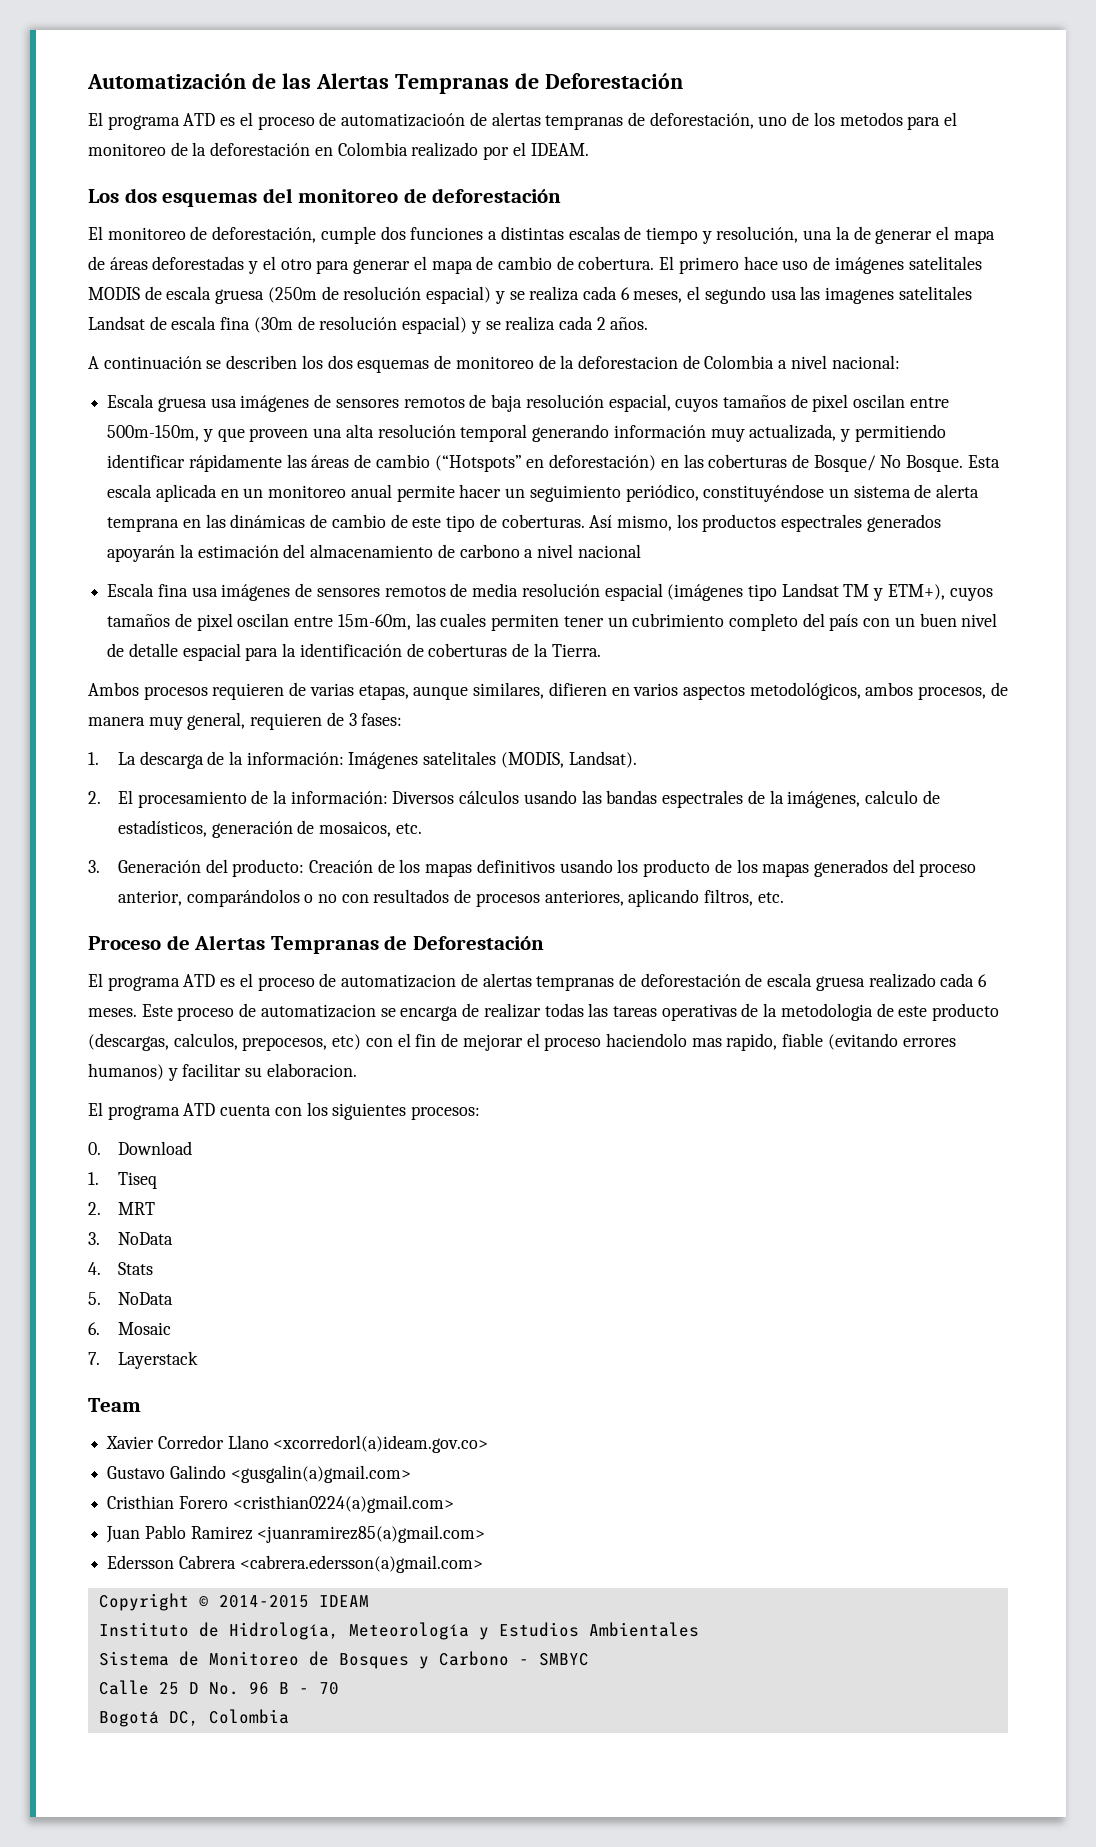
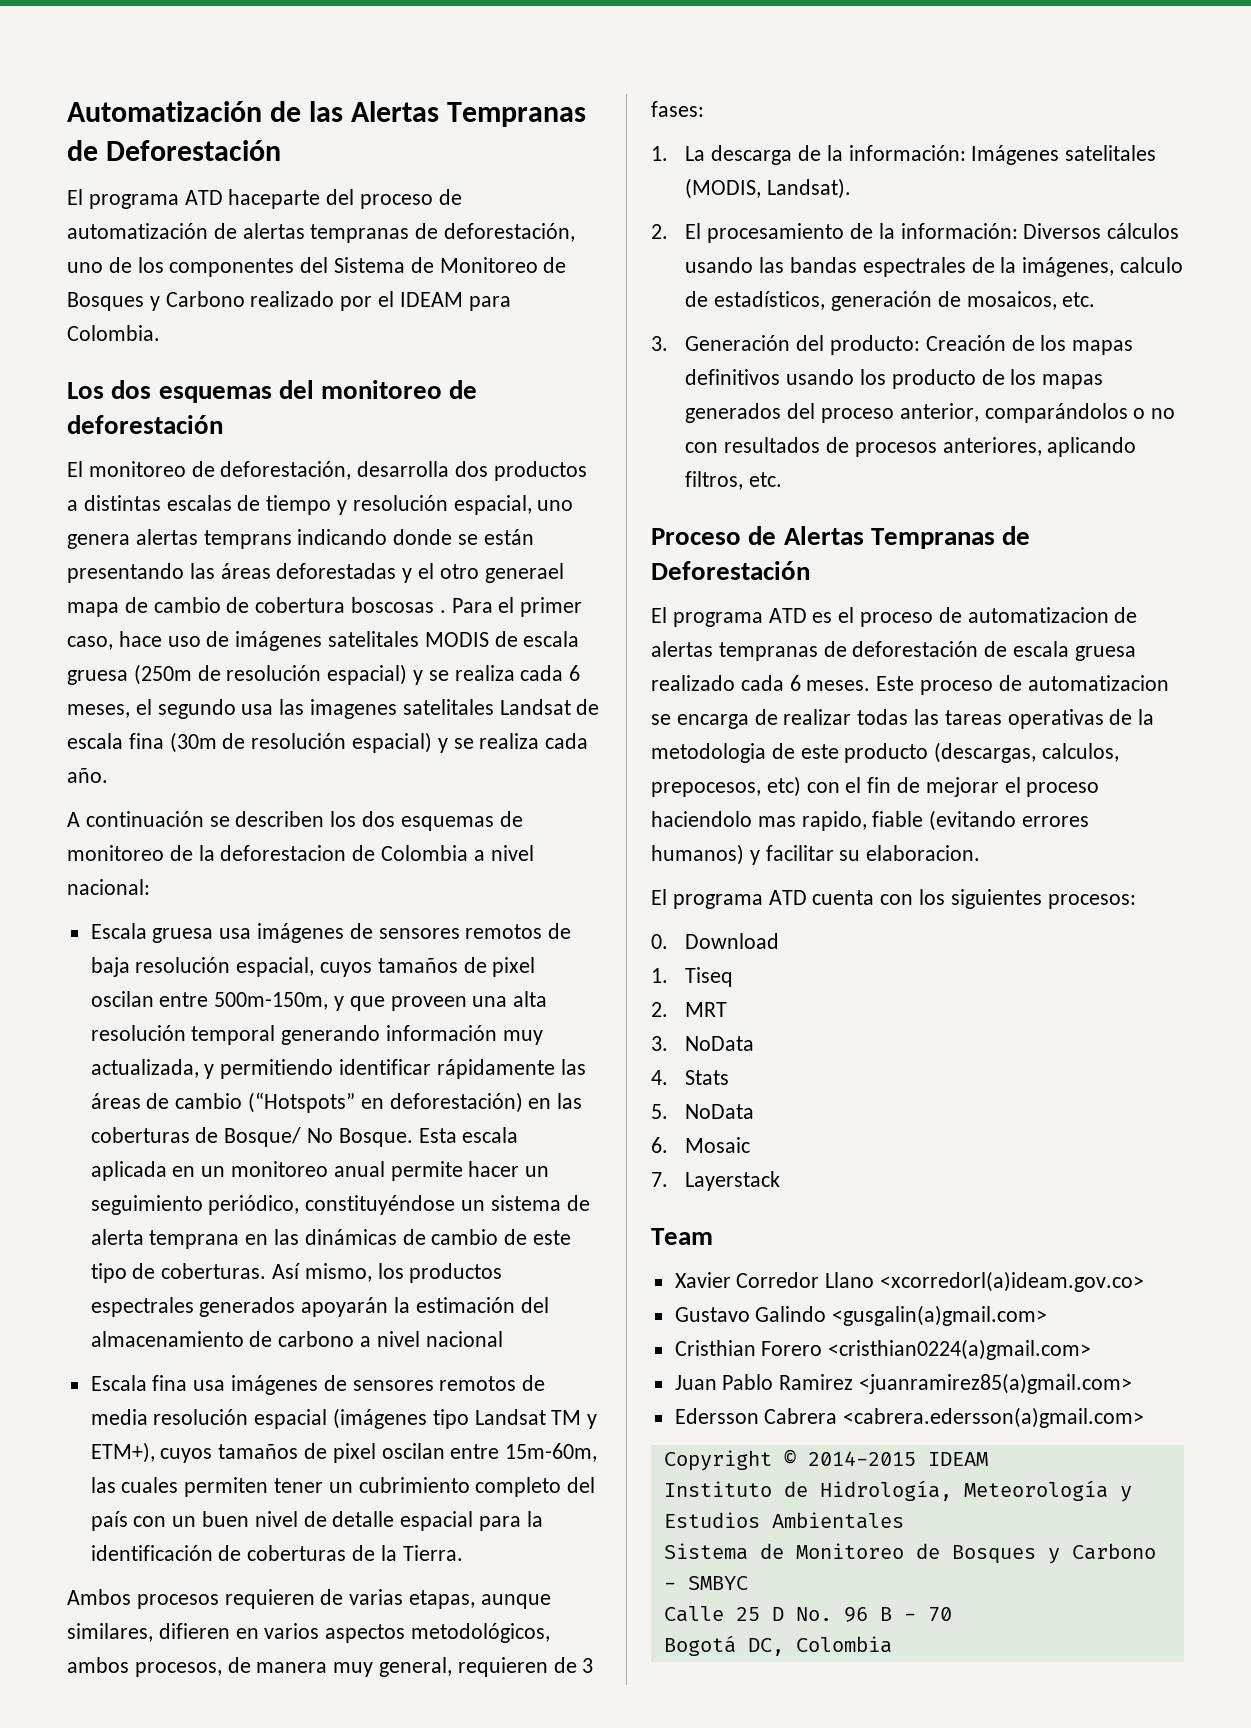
- El programa ATD es el proceso de automatizacioón de alertas tempranas de deforestación, uno de los metodos para el monitoreo de la deforestación en Colombia realizado por el IDEAM.
+ El programa ATD haceparte del proceso de automatización de alertas tempranas de deforestación, uno de los componentes del Sistema de Monitoreo de Bosques y Carbono realizado por el IDEAM para Colombia.
- El monitoreo de deforestación, cumple dos funciones a distintas escalas de tiempo y resolución, una la de generar el mapa de áreas deforestadas y el otro para generar el mapa de cambio de cobertura. El primero hace uso de imágenes satelitales MODIS de escala gruesa (250m de resolución espacial) y se realiza cada 6 meses, el segundo usa las imagenes satelitales Landsat de escala fina (30m de resolución espacial) y se realiza cada 2 años.
+ El monitoreo de deforestación, desarrolla dos productos a distintas escalas de tiempo y resolución espacial, uno genera alertas temprans indicando donde se están presentando las áreas deforestadas y el otro generael mapa de cambio de cobertura boscosas . Para el primer caso, hace uso de imágenes satelitales MODIS de escala gruesa (250m de resolución espacial) y se realiza cada 6 meses, el segundo usa las imagenes satelitales Landsat de escala fina (30m de resolución espacial) y se realiza cada año.

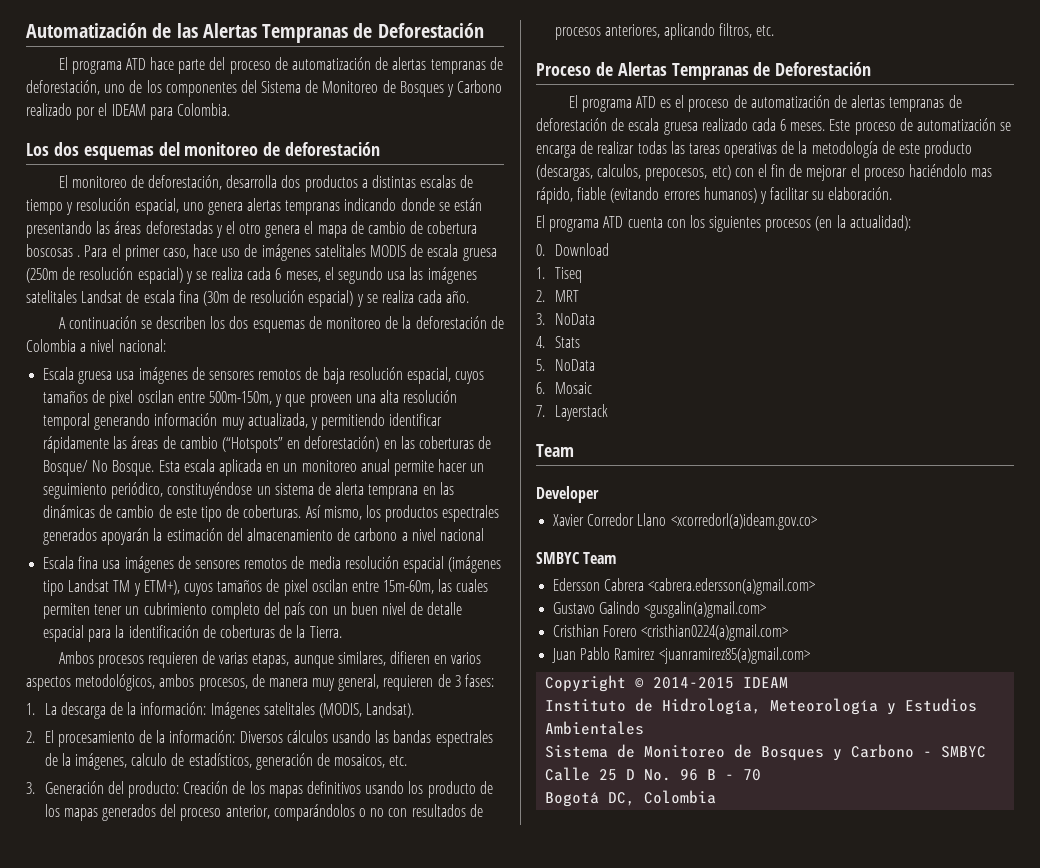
- El programa ATD haceparte del proceso de automatización de alertas tempranas de deforestación, uno de los componentes del Sistema de Monitoreo de Bosques y Carbono realizado por el IDEAM para Colombia.
+ El programa ATD hace parte del proceso de automatización de alertas tempranas de deforestación, uno de los componentes del Sistema de Monitoreo de Bosques y Carbono realizado por el IDEAM para Colombia.
- El monitoreo de deforestación, desarrolla dos productos a distintas escalas de tiempo y resolución espacial, uno genera alertas temprans indicando donde se están presentando las áreas deforestadas y el otro generael mapa de cambio de cobertura boscosas .
+ El monitoreo de deforestación, desarrolla dos productos a distintas escalas de tiempo y resolución espacial, uno genera alertas tempranas indicando donde se están presentando las áreas deforestadas y el otro genera el mapa de cambio de cobertura boscosas .
- Para el primer caso, hace uso de imágenes satelitales MODIS de escala gruesa (250m de resolución espacial) y se realiza cada 6 meses, el segundo usa las imagenes satelitales Landsat de escala fina (30m de resolución espacial) y se realiza cada año.
+ Para el primer caso, hace uso de imágenes satelitales MODIS de escala gruesa (250m de resolución espacial) y se realiza cada 6 meses, el segundo usa las imágenes satelitales Landsat de escala fina (30m de resolución espacial) y se realiza cada año.
- A continuación se describen los dos esquemas de monitoreo de la deforestacion de Colombia a nivel nacional:
+ A continuación se describen los dos esquemas de monitoreo de la deforestación de Colombia a nivel nacional:
- El programa ATD es el proceso de automatizacion de alertas tempranas de deforestación de escala gruesa realizado cada 6 meses.
+ El programa ATD es el proceso de automatización de alertas tempranas de deforestación de escala gruesa realizado cada 6 meses.
- Este proceso de automatizacion se encarga de realizar todas las tareas operativas de la metodologia de este producto (descargas, calculos, prepocesos, etc) con el fin de mejorar el proceso haciendolo mas rapido, fiable (evitando errores humanos) y facilitar su elaboracion.
+ Este proceso de automatización se encarga de realizar todas las tareas operativas de la metodología de este producto (descargas, calculos, prepocesos, etc) con el fin de mejorar el proceso haciéndolo mas rápido, fiable (evitando errores humanos) y facilitar su elaboración.
- El programa ATD cuenta con los siguientes procesos:
+ El programa ATD cuenta con los siguientes procesos (en la actualidad):
+ Developer
+ SMBYC Team
+ Edersson Cabrera <cabrera.edersson(a)gmail.com>
- Edersson Cabrera <cabrera.edersson(a)gmail.com>

